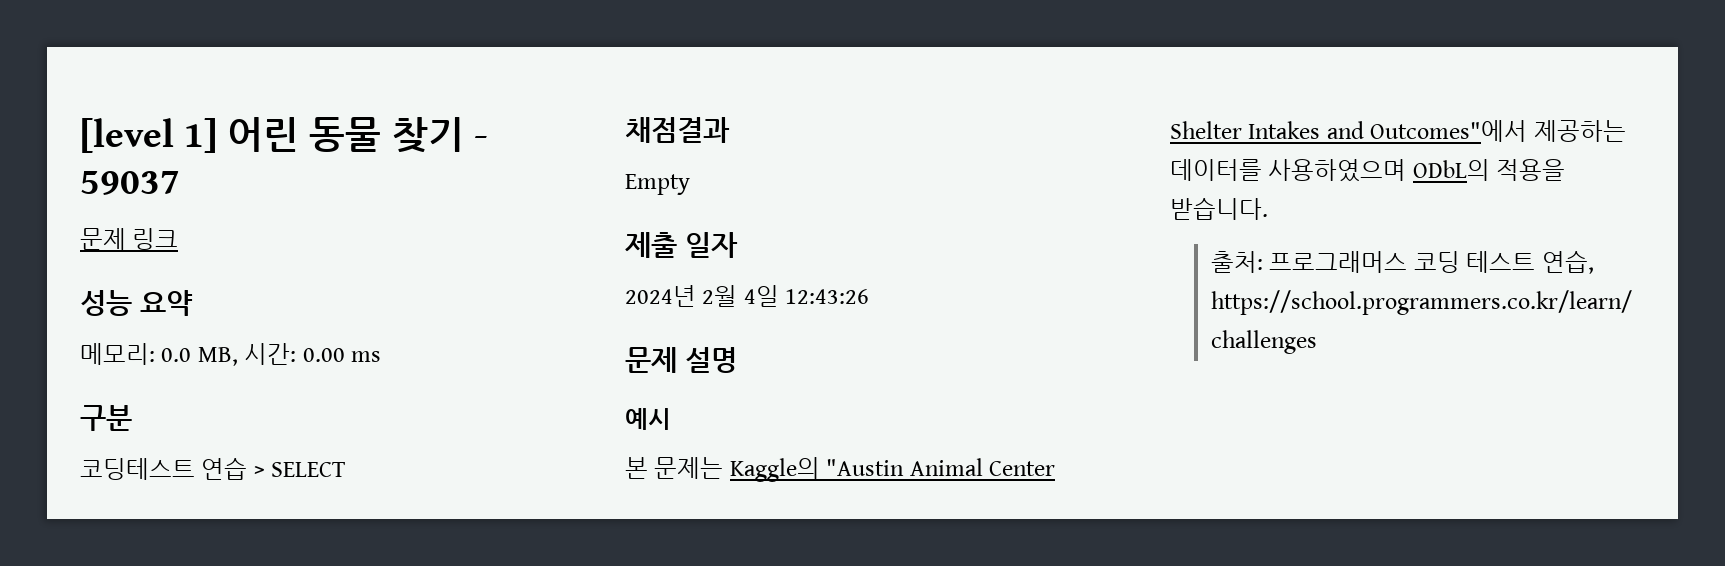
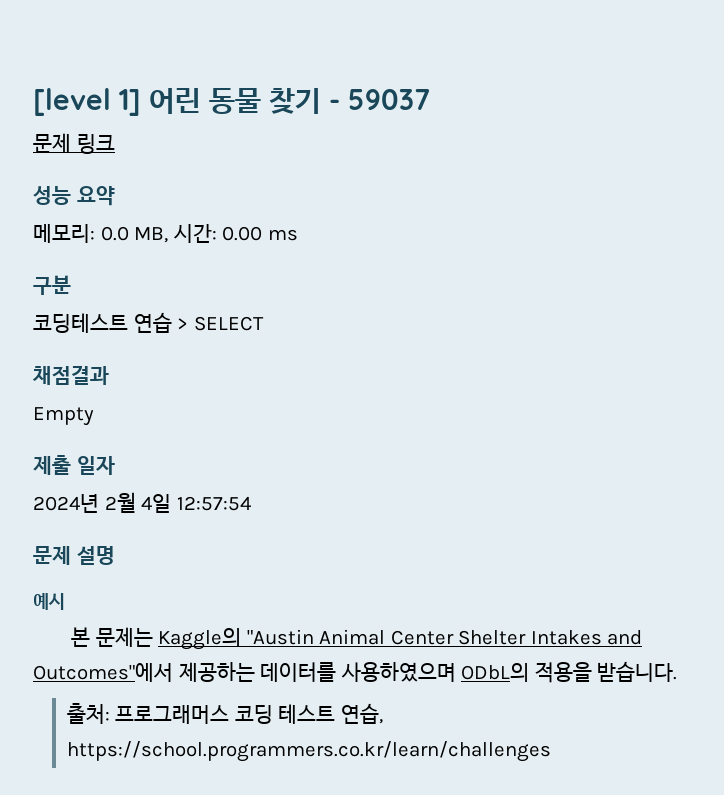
- 2024년 2월 4일 12:43:26
+ 2024년 2월 4일 12:57:54

